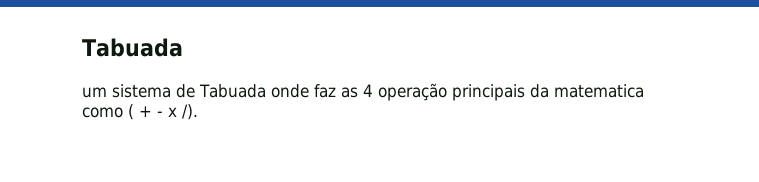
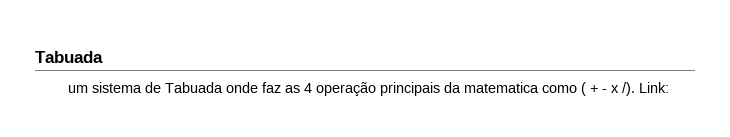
+ Link:

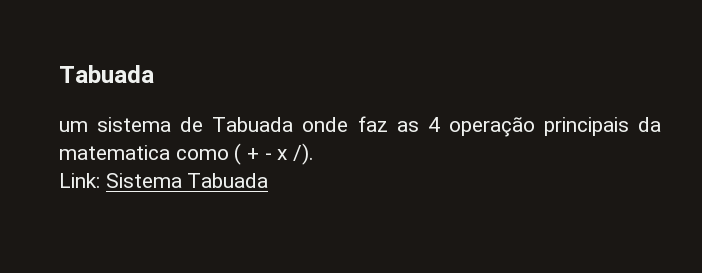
- um sistema de Tabuada onde faz as 4 operação principais da matematica como ( + - x /). Link:
+ um sistema de Tabuada onde faz as 4 operação principais da matematica como ( + - x /).
+ Link: Sistema Tabuada

